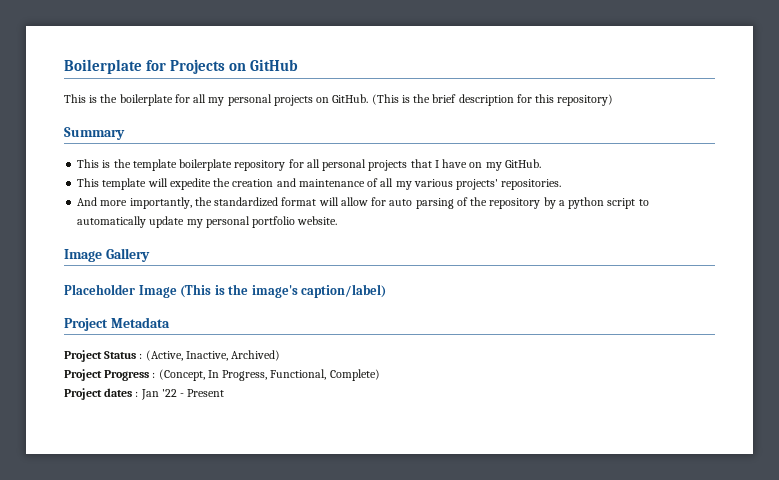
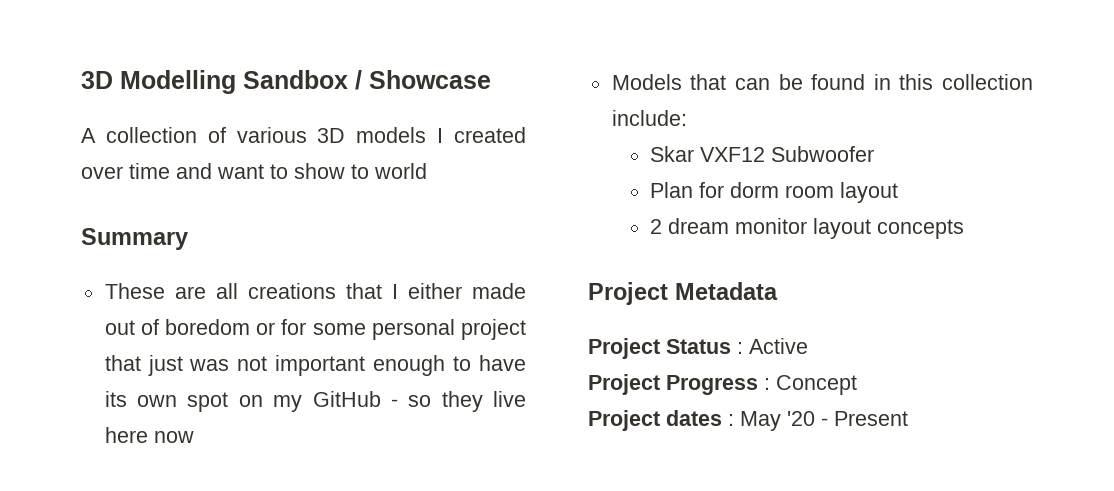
- Boilerplate for Projects on GitHub
- This is the boilerplate for all my personal projects on GitHub. (This is the brief description for this repository)
+ 3D Modelling Sandbox / Showcase
+ A collection of various 3D models I created over time and want to show to world
  Summary
- This is the template boilerplate repository for all personal projects that I have on my GitHub.
- This template will expedite the creation and maintenance of all my various projects' repositories.
- And more importantly, the standardized format will allow for auto parsing of the repository by a python script to automatically update my personal portfolio website.
- Image Gallery
- Placeholder Image (This is the image's caption/label)
+ These are all creations that I either made out of boredom or for some personal project that just was not important enough to have its own spot on my GitHub - so they live here now
+ Models that can be found in this collection include:
+ Skar VXF12 Subwoofer
+ Plan for dorm room layout
+ 2 dream monitor layout concepts
- Project Status : (Active, Inactive, Archived)
+ Project Status : Active
- Project Progress : (Concept, In Progress, Functional, Complete)
+ Project Progress : Concept
- Project dates : Jan '22 - Present
+ Project dates : May '20 - Present

